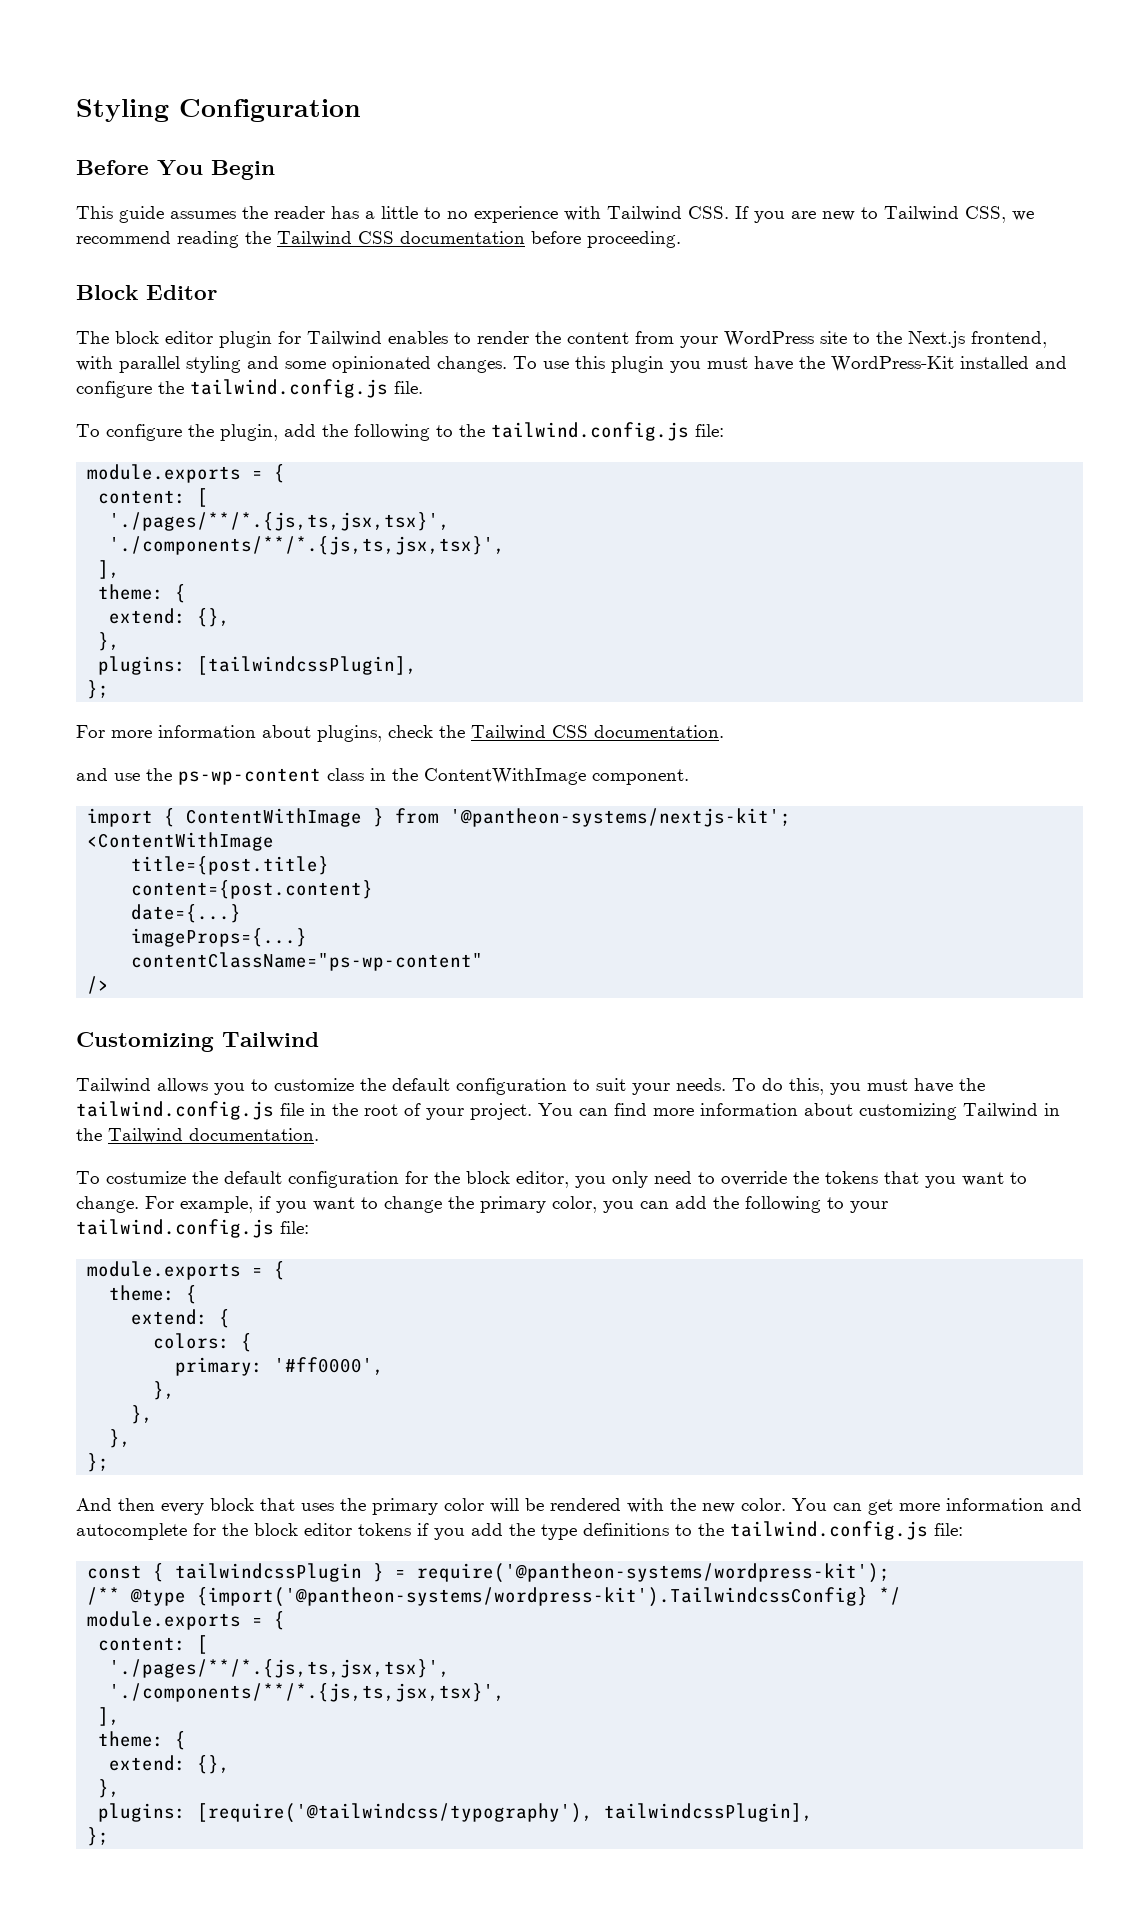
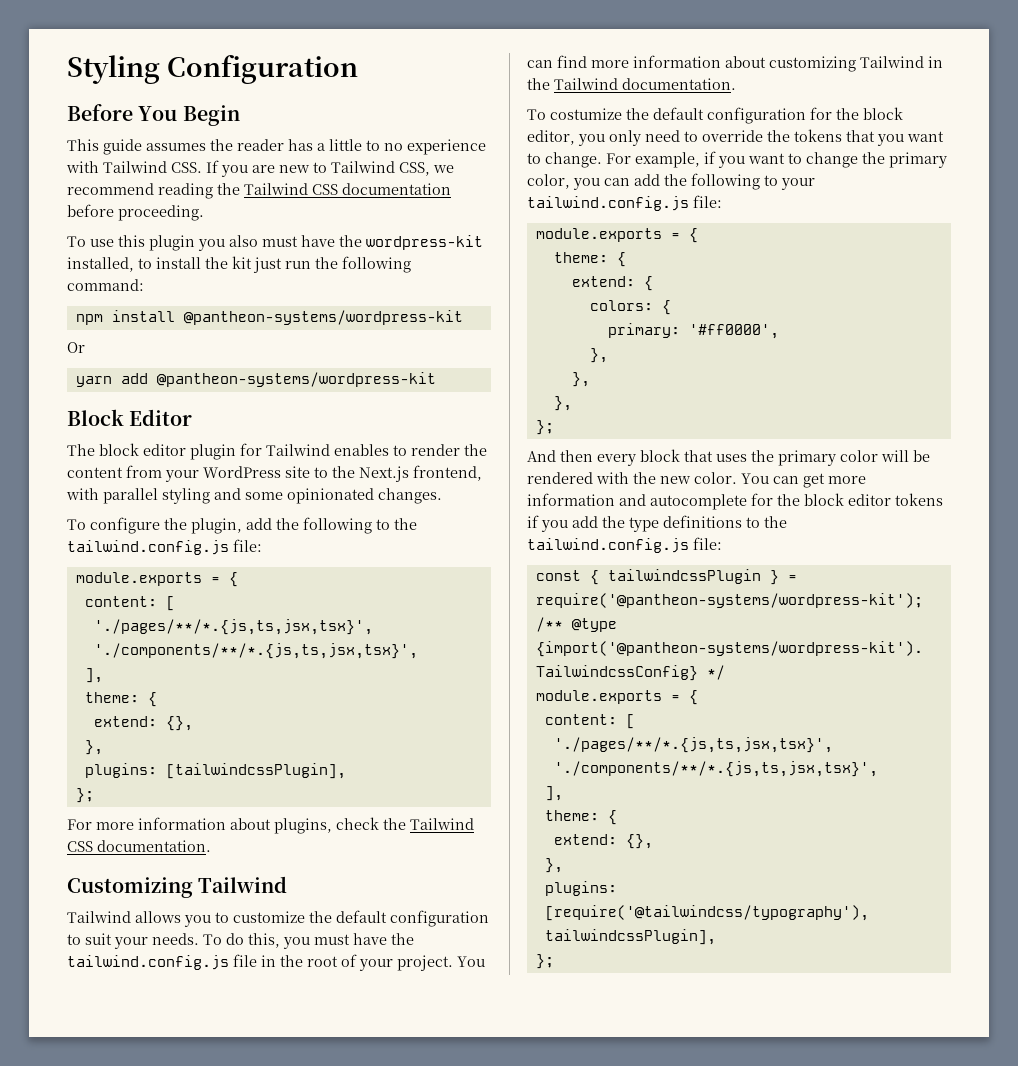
+ To use this plugin you also must have the wordpress-kit installed, to install the kit just run the following command:
+ npm install @pantheon-systems/wordpress-kit
+ Or
+ yarn add @pantheon-systems/wordpress-kit
- To use this plugin you must have the WordPress-Kit installed and configure the tailwind.config.js file.
- and use the ps-wp-content class in the ContentWithImage component.
- import { ContentWithImage } from '@pantheon-systems/nextjs-kit';
- <ContentWithImage
- title={post.title}
- content={post.content}
- date={...}
- imageProps={...}
- contentClassName="ps-wp-content"
- />

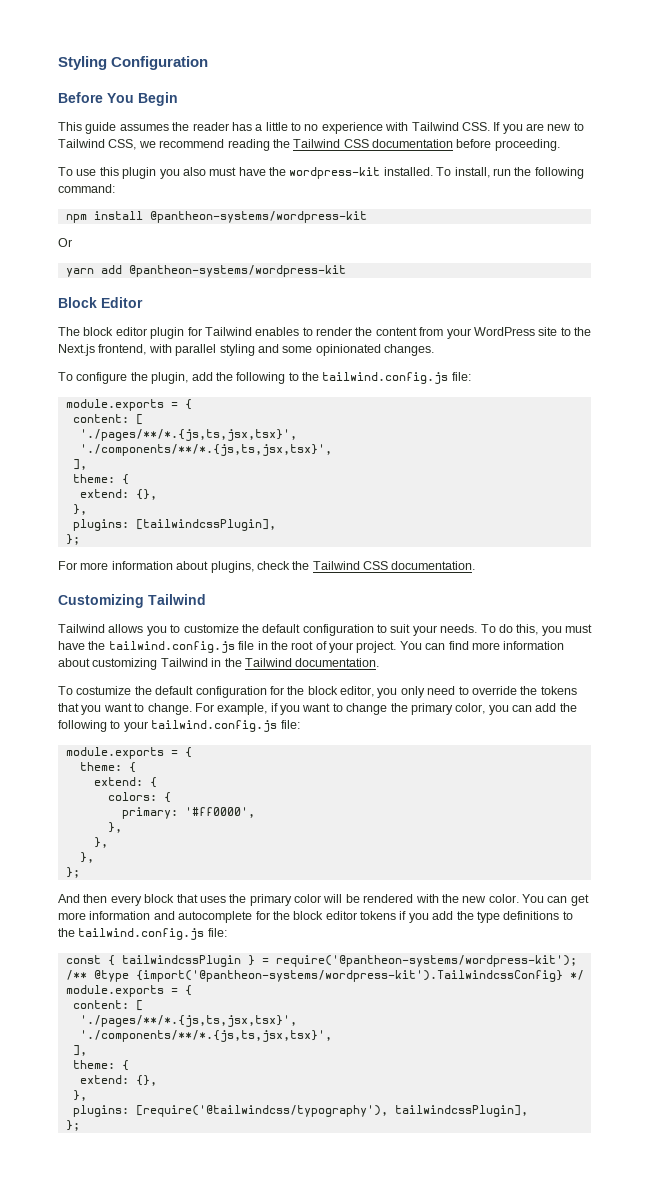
- To use this plugin you also must have the wordpress-kit installed, to install the kit just run the following command:
+ To use this plugin you also must have the wordpress-kit installed. To install, run the following command:

